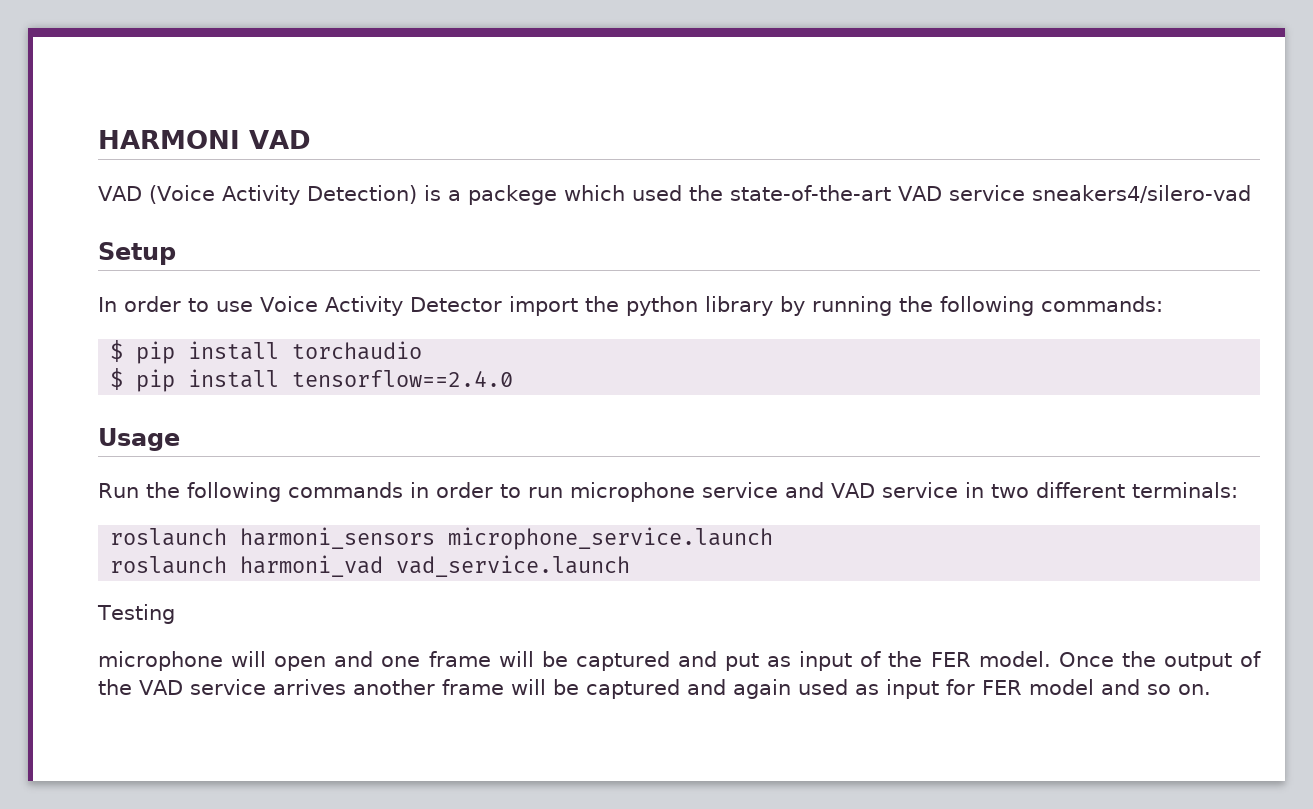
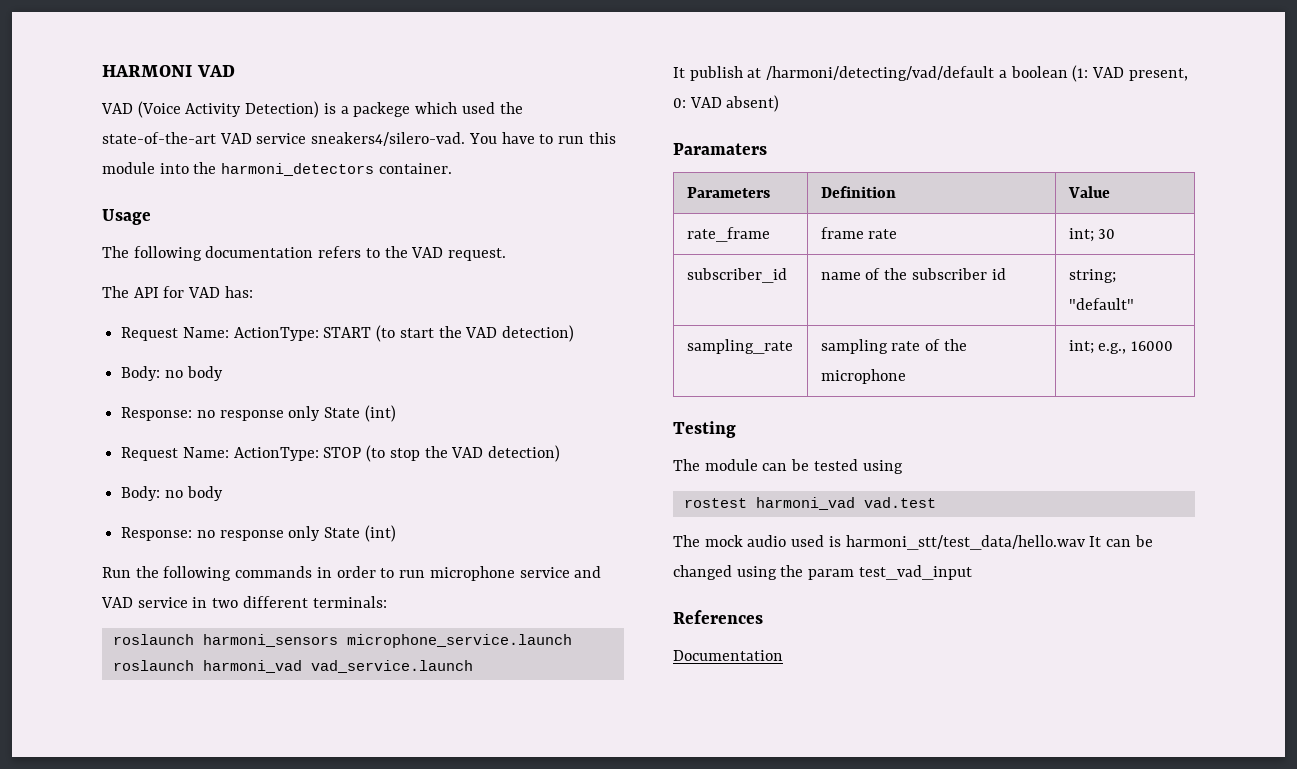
- VAD (Voice Activity Detection) is a packege which used the state-of-the-art VAD service sneakers4/silero-vad
- Setup
- In order to use Voice Activity Detector import the python library by running the following commands:
- $ pip install torchaudio
- $ pip install tensorflow==2.4.0
+ VAD (Voice Activity Detection) is a packege which used the state-of-the-art VAD service sneakers4/silero-vad. You have to run this module into the harmoni_detectors container.
  Usage
+ The following documentation refers to the VAD request.
+ The API for VAD has:
+ Request Name: ActionType: START (to start the VAD detection)
+ Body: no body
+ Response: no response only State (int)
+ Request Name: ActionType: STOP (to stop the VAD detection)
+ Body: no body
+ Response: no response only State (int)
+ It publish at /harmoni/detecting/vad/default a boolean (1: VAD present, 0: VAD absent)
+ Paramaters
+ Parameters | Definition | Value
+ rate_frame | frame rate | int; 30
+ subscriber_id | name of the subscriber id | string; "default"
+ sampling_rate | sampling rate of the microphone | int; e.g., 16000
  Testing
- microphone will open and one frame will be captured and put as input of the FER model. Once the output of the VAD service arrives another frame will be captured and again used as input for FER model and so on.
+ The module can be tested using
+ rostest harmoni_vad vad.test
+ The mock audio used is harmoni_stt/test_data/hello.wav It can be changed using the param test_vad_input
+ References
+ Documentation

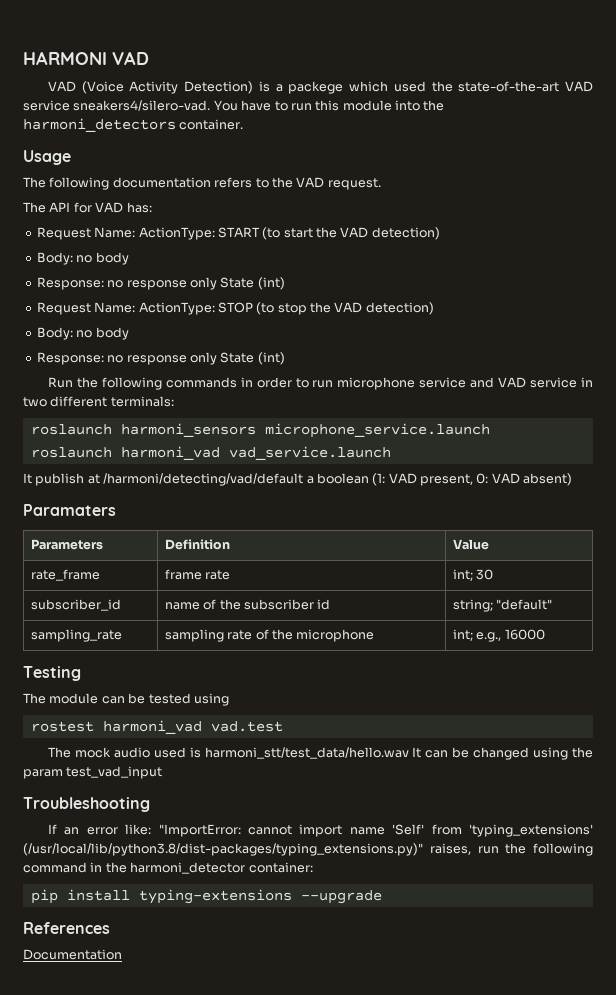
+ Troubleshooting
+ If an error like: "ImportError: cannot import name 'Self' from 'typing_extensions' (/usr/local/lib/python3.8/dist-packages/typing_extensions.py)" raises, run the following command in the harmoni_detector container:
+ pip install typing-extensions --upgrade

